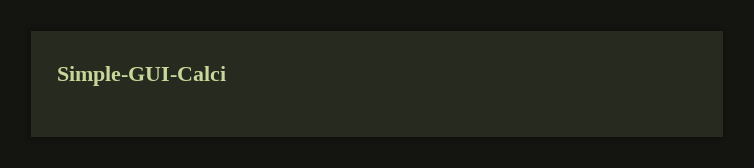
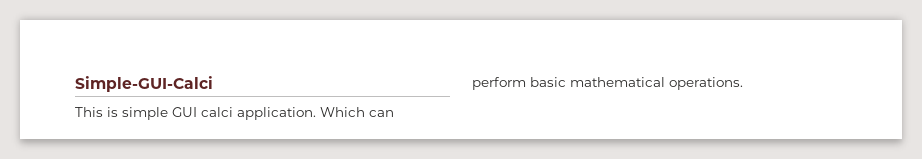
+ This is simple GUI calci application. Which can perform basic mathematical operations.

